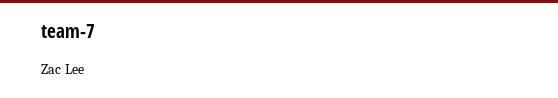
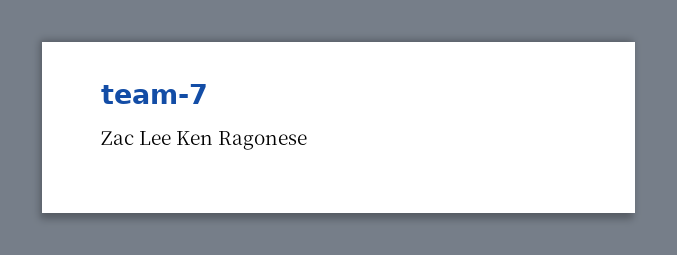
- Zac Lee
+ Zac Lee Ken Ragonese

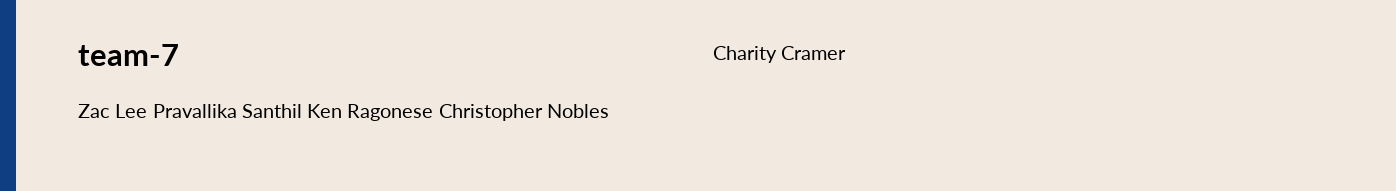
- Zac Lee Ken Ragonese
+ Zac Lee Pravallika Santhil Ken Ragonese Christopher Nobles Charity Cramer

